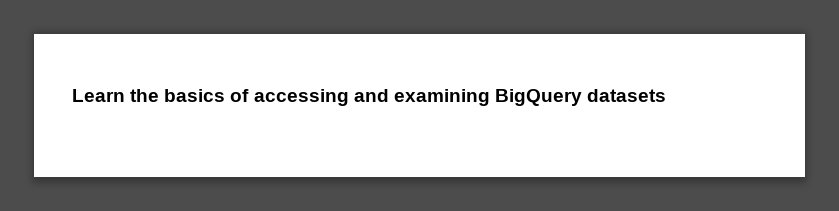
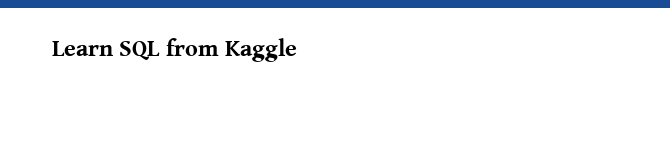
- Learn the basics of accessing and examining BigQuery datasets
+ Learn SQL from Kaggle

